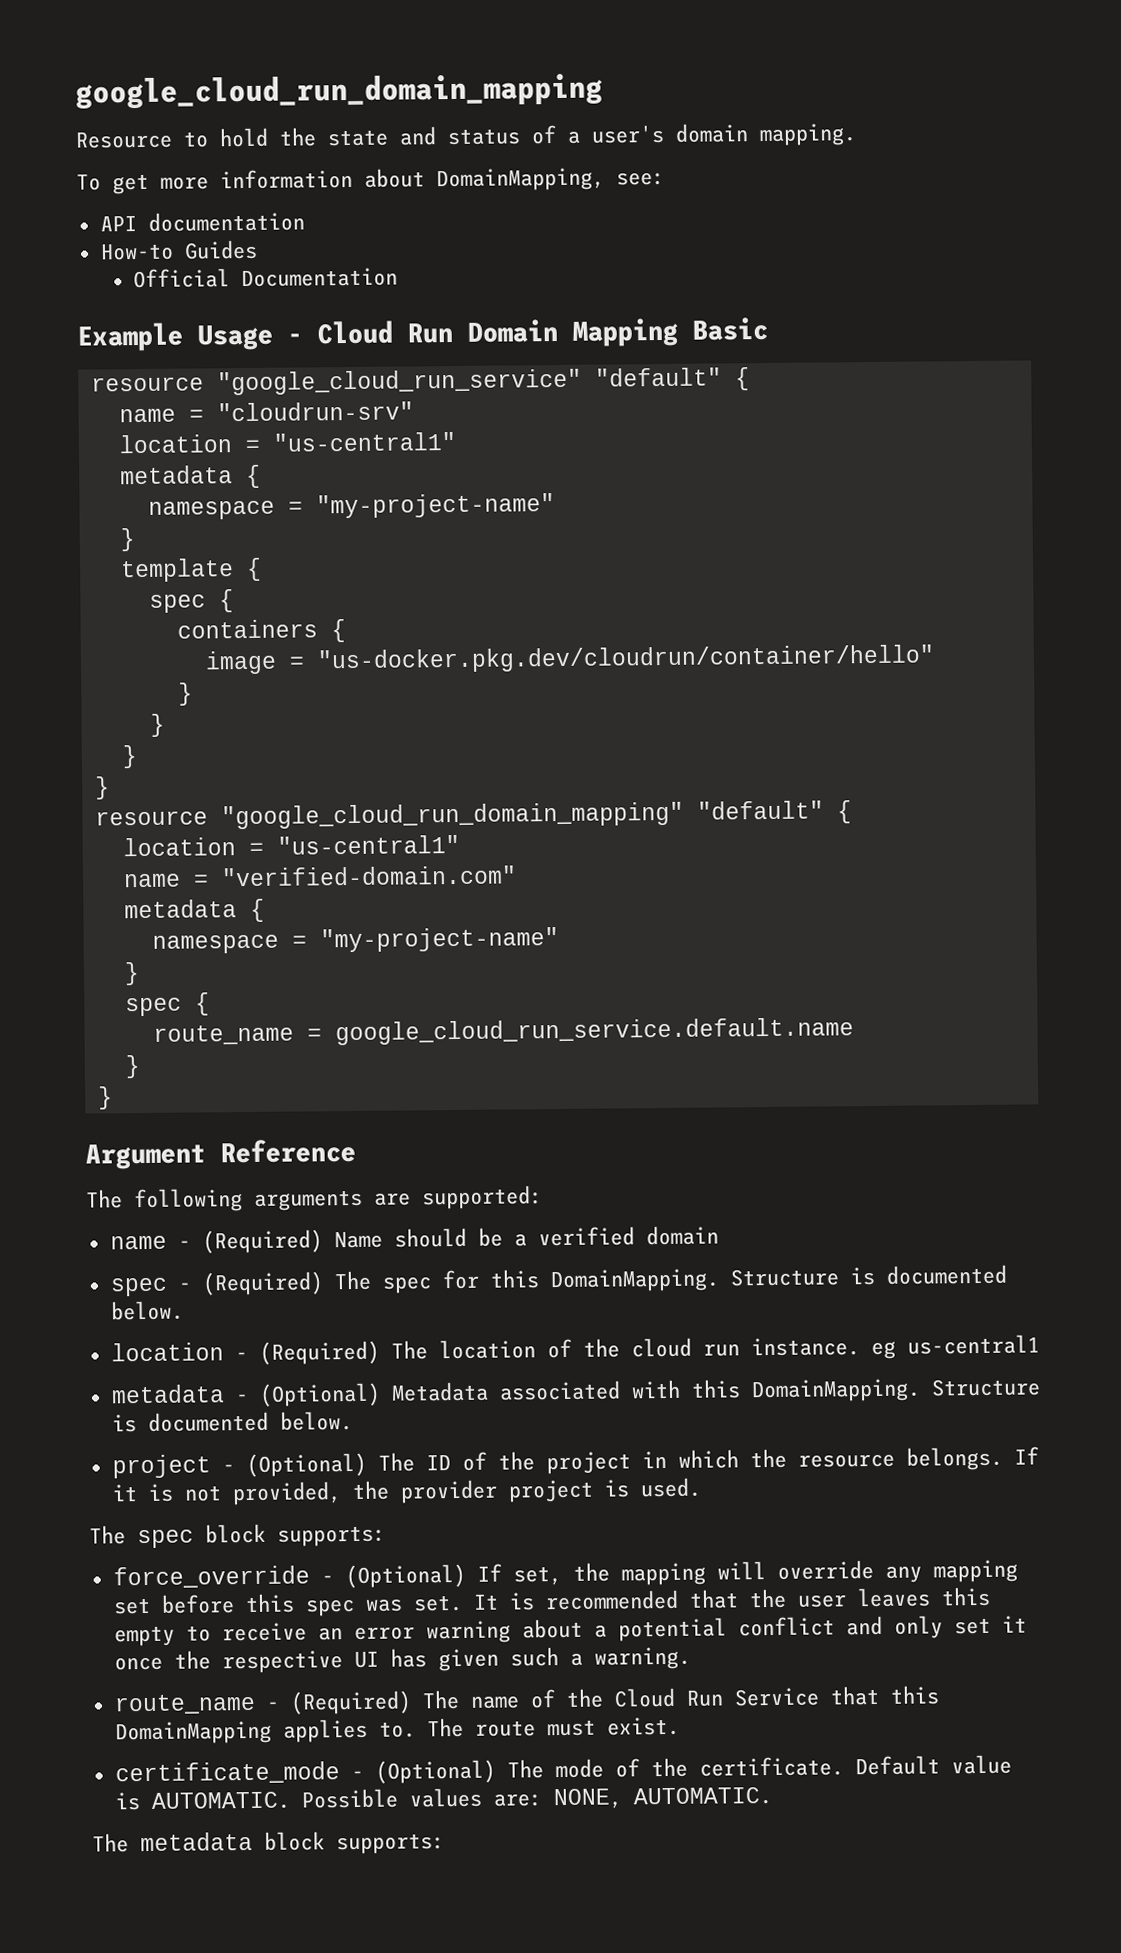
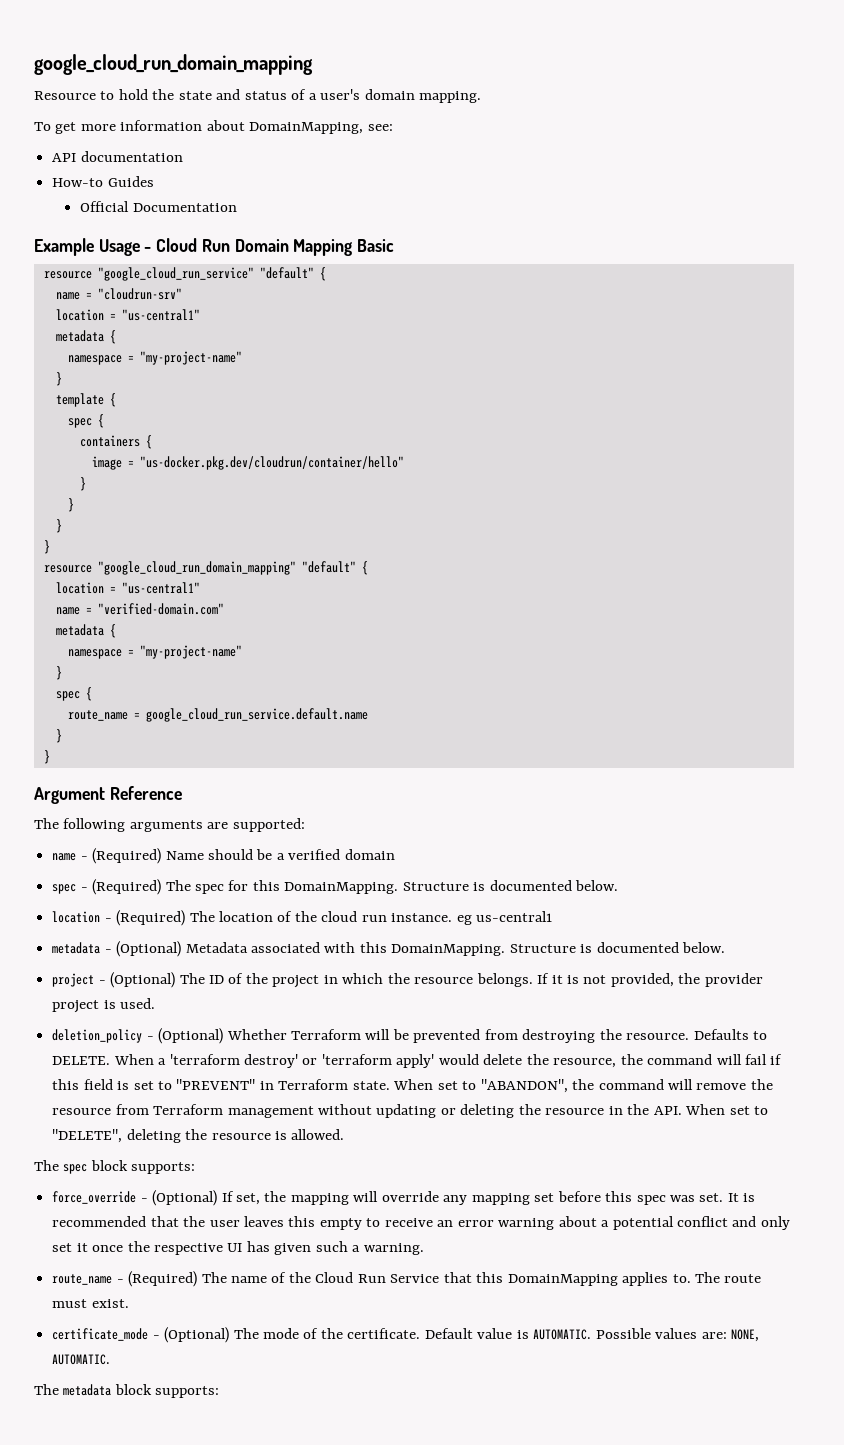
+ deletion_policy - (Optional) Whether Terraform will be prevented from destroying the resource. Defaults to DELETE. When a 'terraform destroy' or 'terraform apply' would delete the resource, the command will fail if this field is set to "PREVENT" in Terraform state. When set to "ABANDON", the command will remove the resource from Terraform management without updating or deleting the resource in the API. When set to "DELETE", deleting the resource is allowed.

